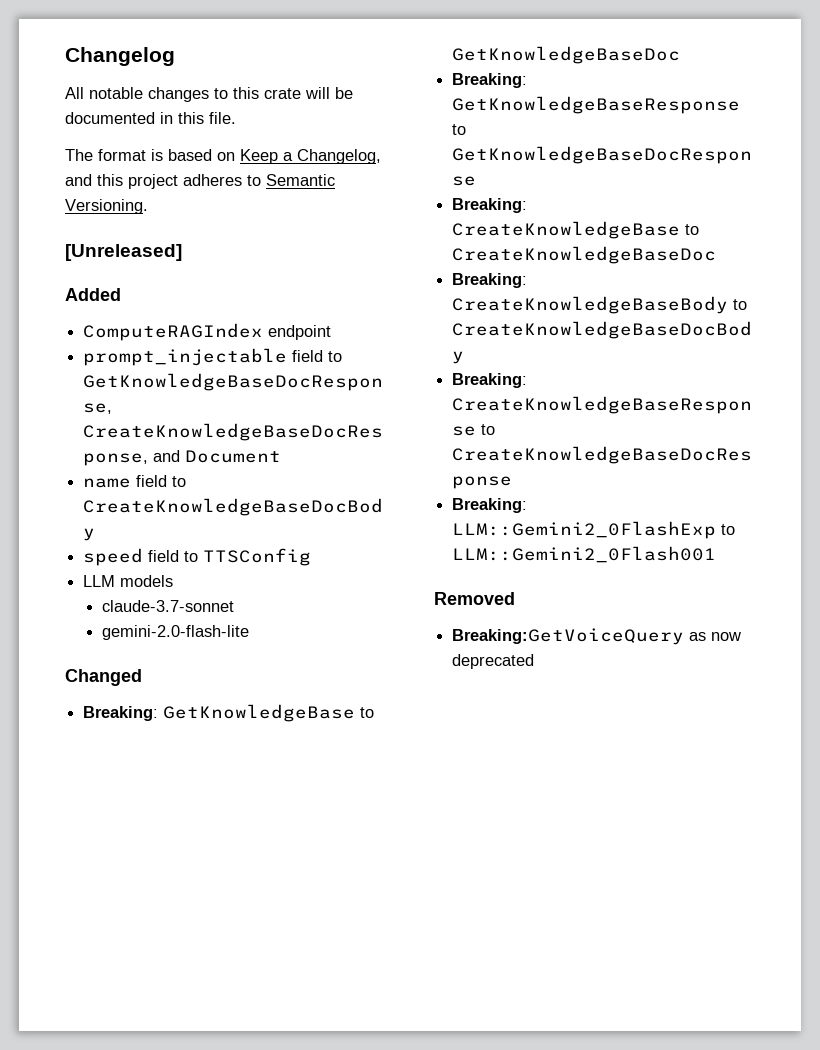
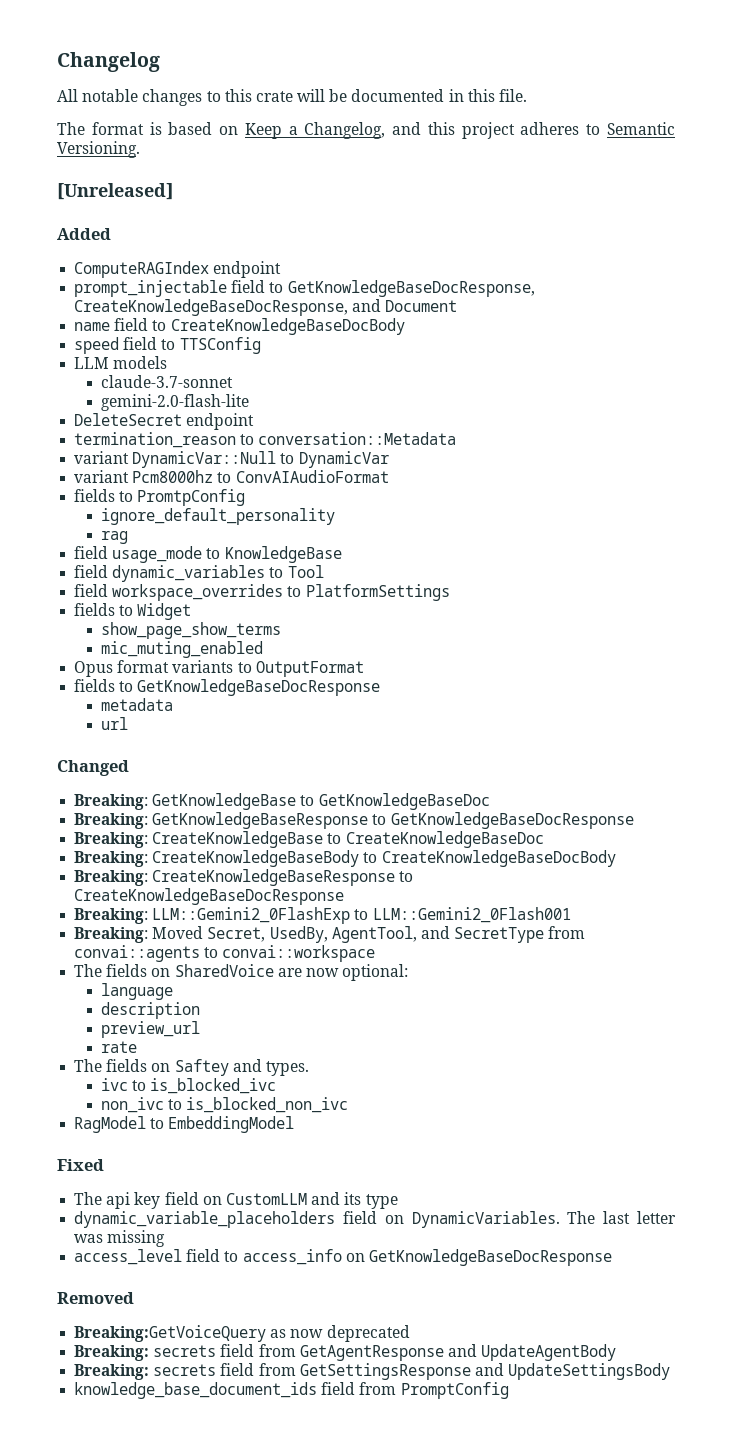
+ DeleteSecret endpoint
+ termination_reason to conversation::Metadata
+ variant DynamicVar::Null to DynamicVar
+ variant Pcm8000hz to ConvAIAudioFormat
+ fields to PromtpConfig
+ ignore_default_personality
+ rag
+ field usage_mode to KnowledgeBase
+ field dynamic_variables to Tool
+ field workspace_overrides to PlatformSettings
+ fields to Widget
+ show_page_show_terms
+ mic_muting_enabled
+ Opus format variants to OutputFormat
+ fields to GetKnowledgeBaseDocResponse
+ metadata
+ url
+ Breaking: Moved Secret, UsedBy, AgentTool, and SecretType from convai::agents to convai::workspace
+ The fields on SharedVoice are now optional:
+ language
+ description
+ preview_url
+ rate
+ The fields on Saftey and types.
+ ivc to is_blocked_ivc
+ non_ivc to is_blocked_non_ivc
+ RagModel to EmbeddingModel
+ Fixed
+ The api key field on CustomLLM and its type
+ dynamic_variable_placeholders field on DynamicVariables. The last letter was missing
+ access_level field to access_info on GetKnowledgeBaseDocResponse
+ Breaking: secrets field from GetAgentResponse and UpdateAgentBody
+ Breaking: secrets field from GetSettingsResponse and UpdateSettingsBody
+ knowledge_base_document_ids field from PromptConfig

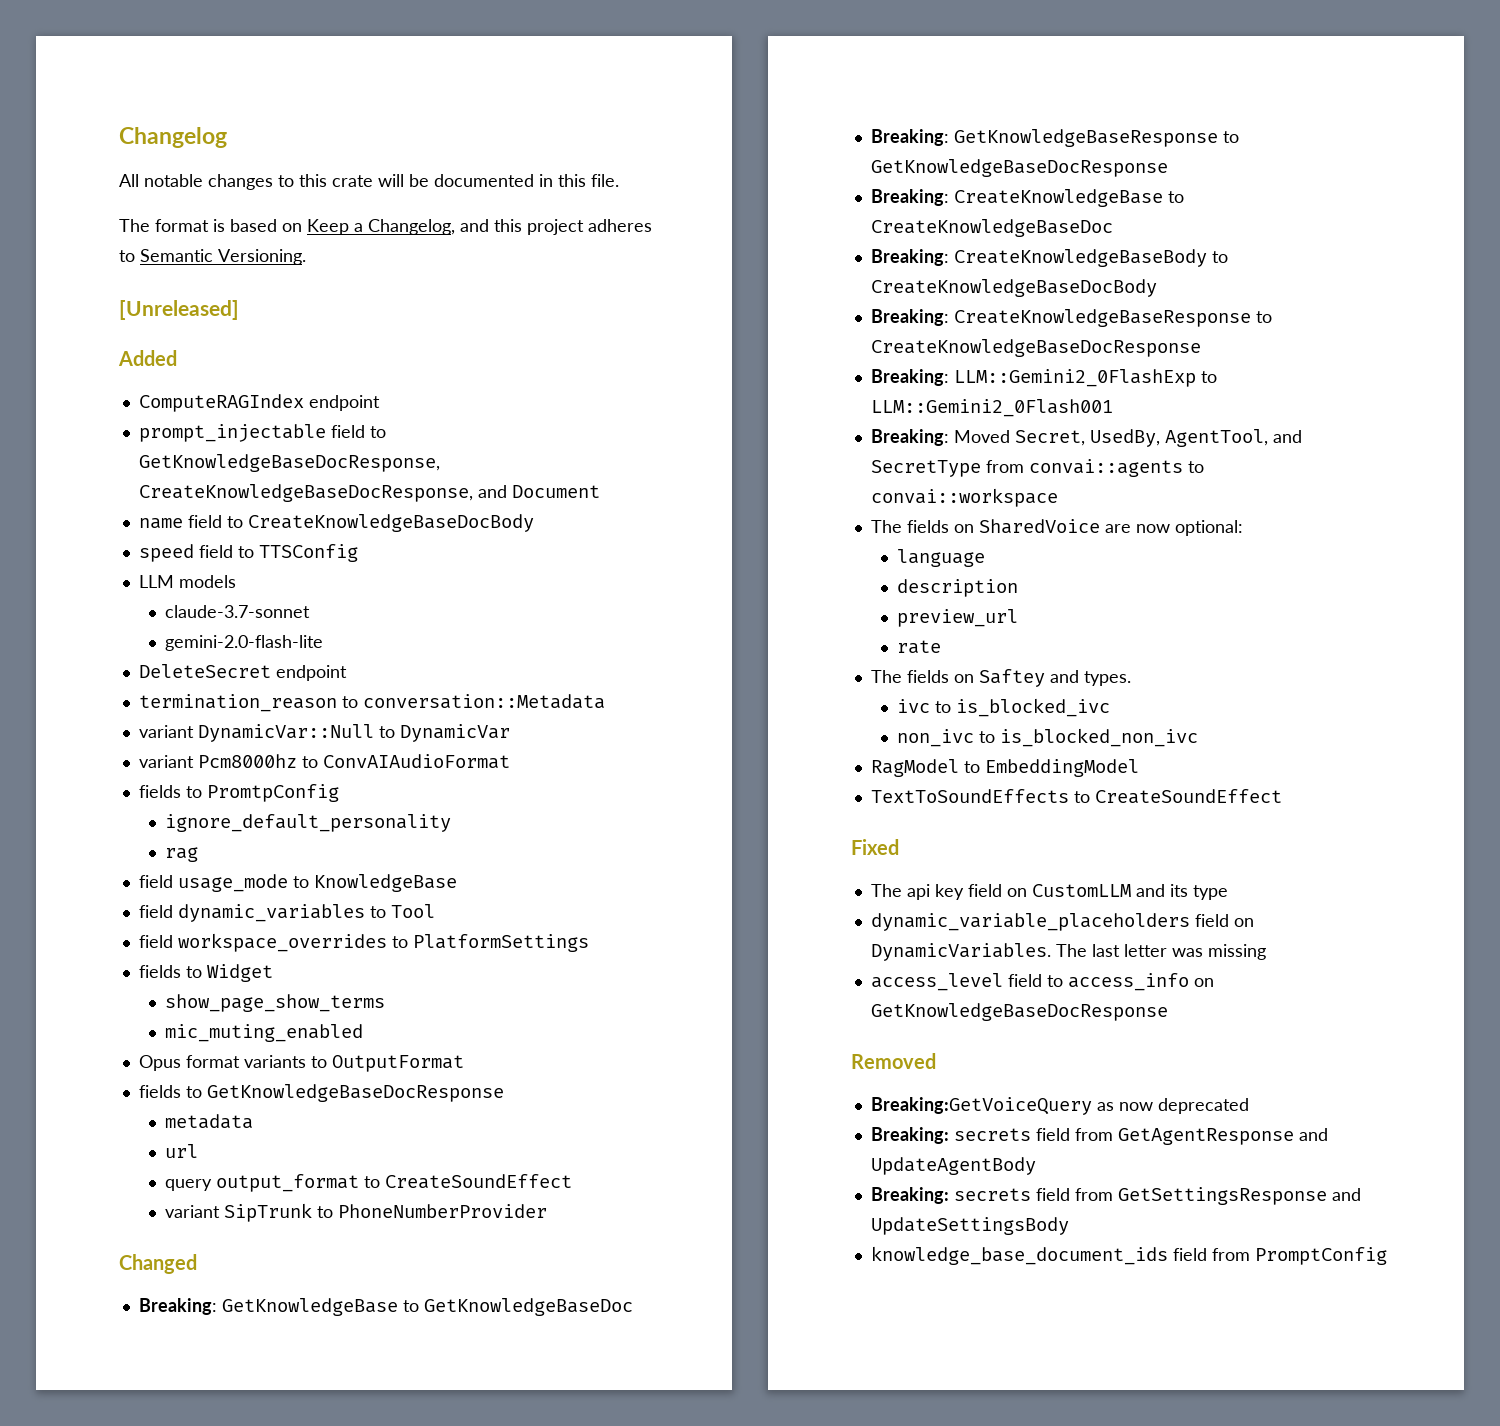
+ query output_format to CreateSoundEffect
+ variant SipTrunk to PhoneNumberProvider
+ TextToSoundEffects to CreateSoundEffect

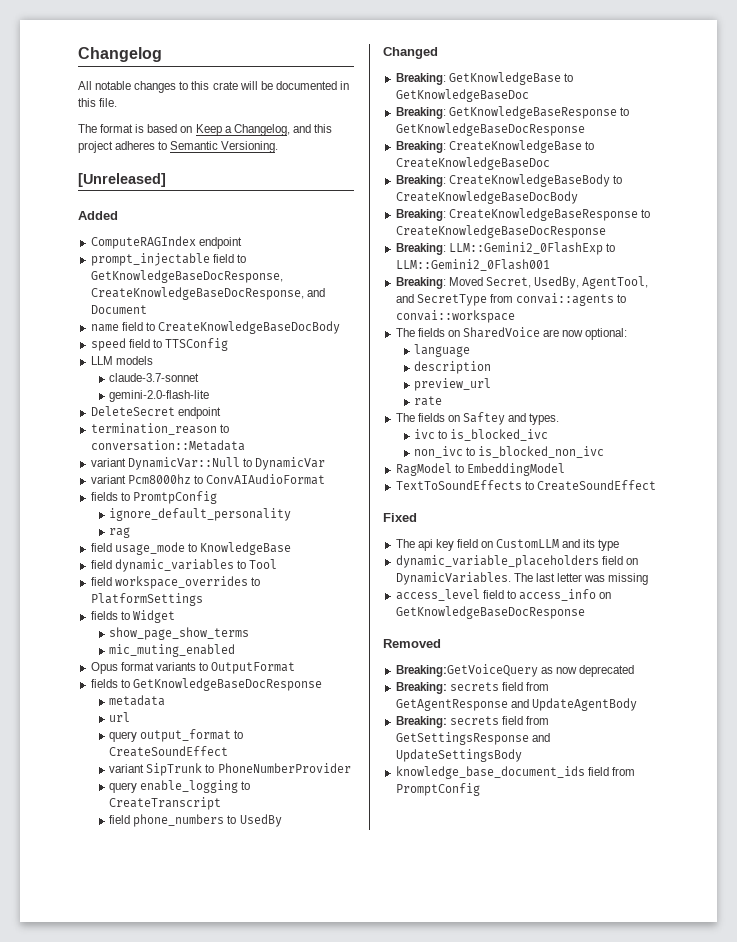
+ query enable_logging to CreateTranscript
+ field phone_numbers to UsedBy

